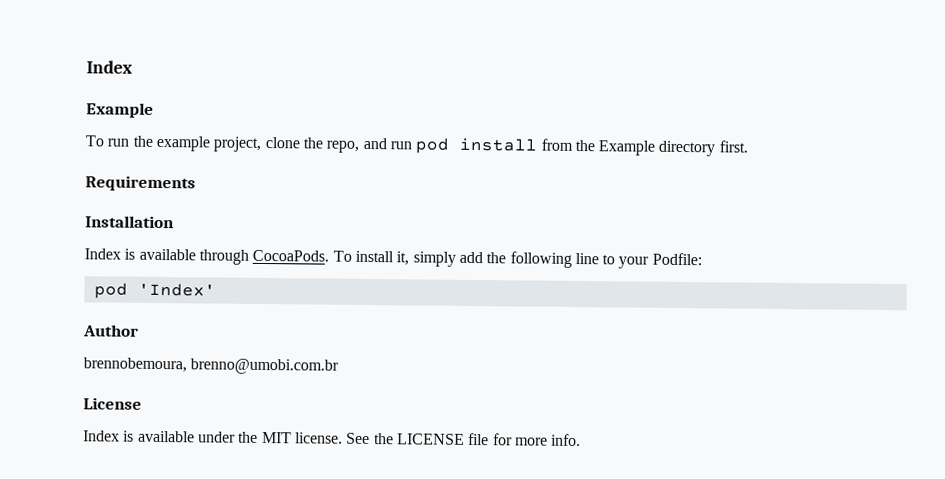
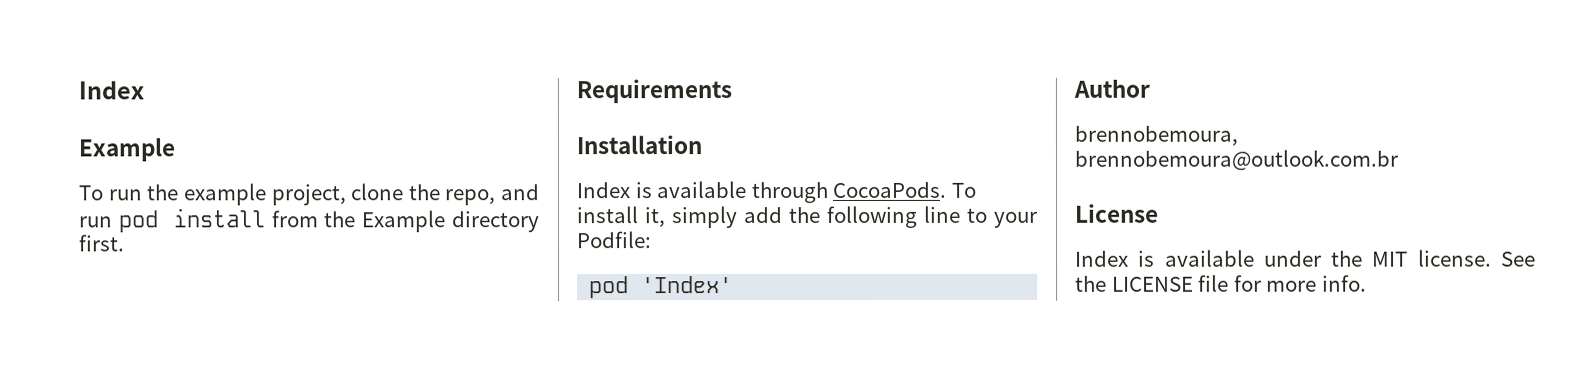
- brennobemoura, brenno@umobi.com.br
+ brennobemoura, brennobemoura@outlook.com.br

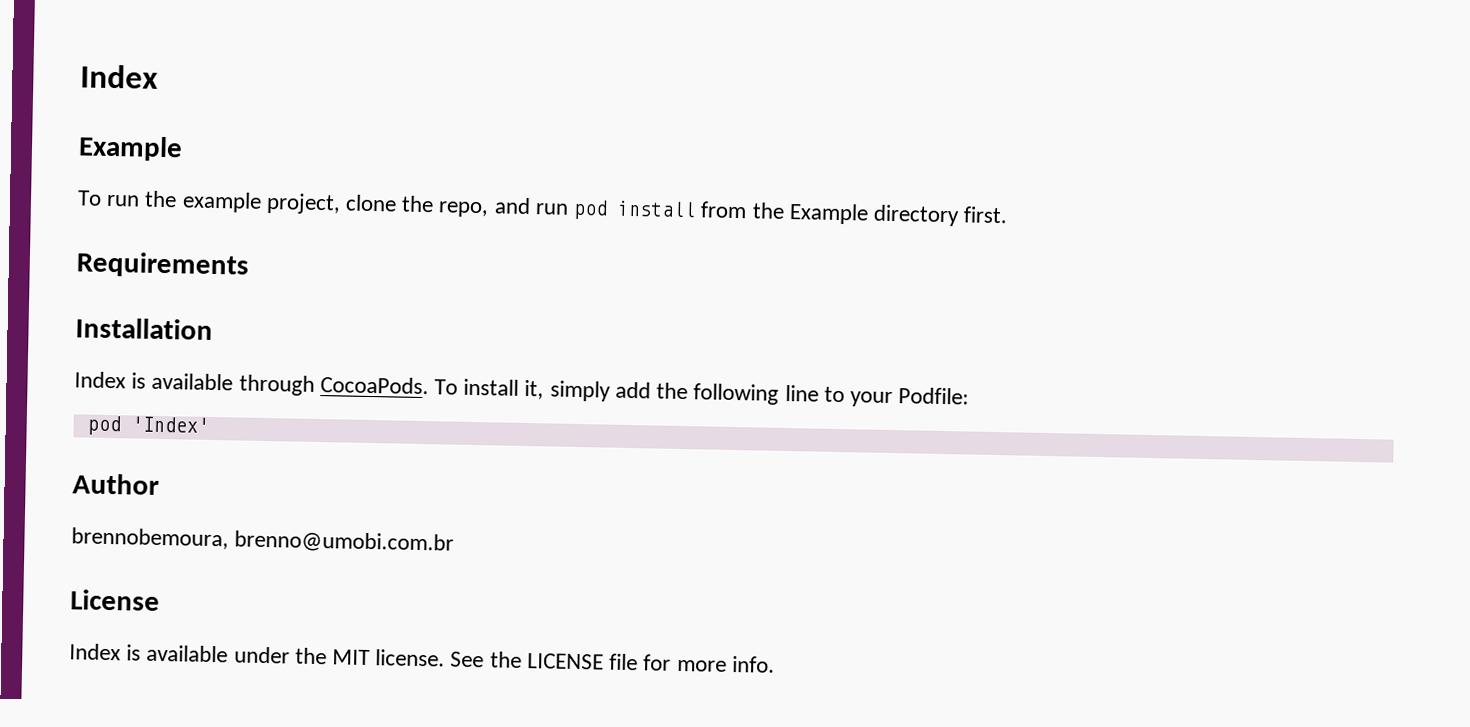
- brennobemoura, brennobemoura@outlook.com.br
+ brennobemoura, brenno@umobi.com.br

